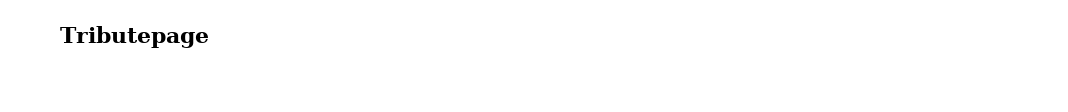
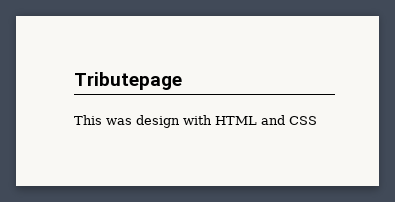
+ This was design with HTML and CSS

